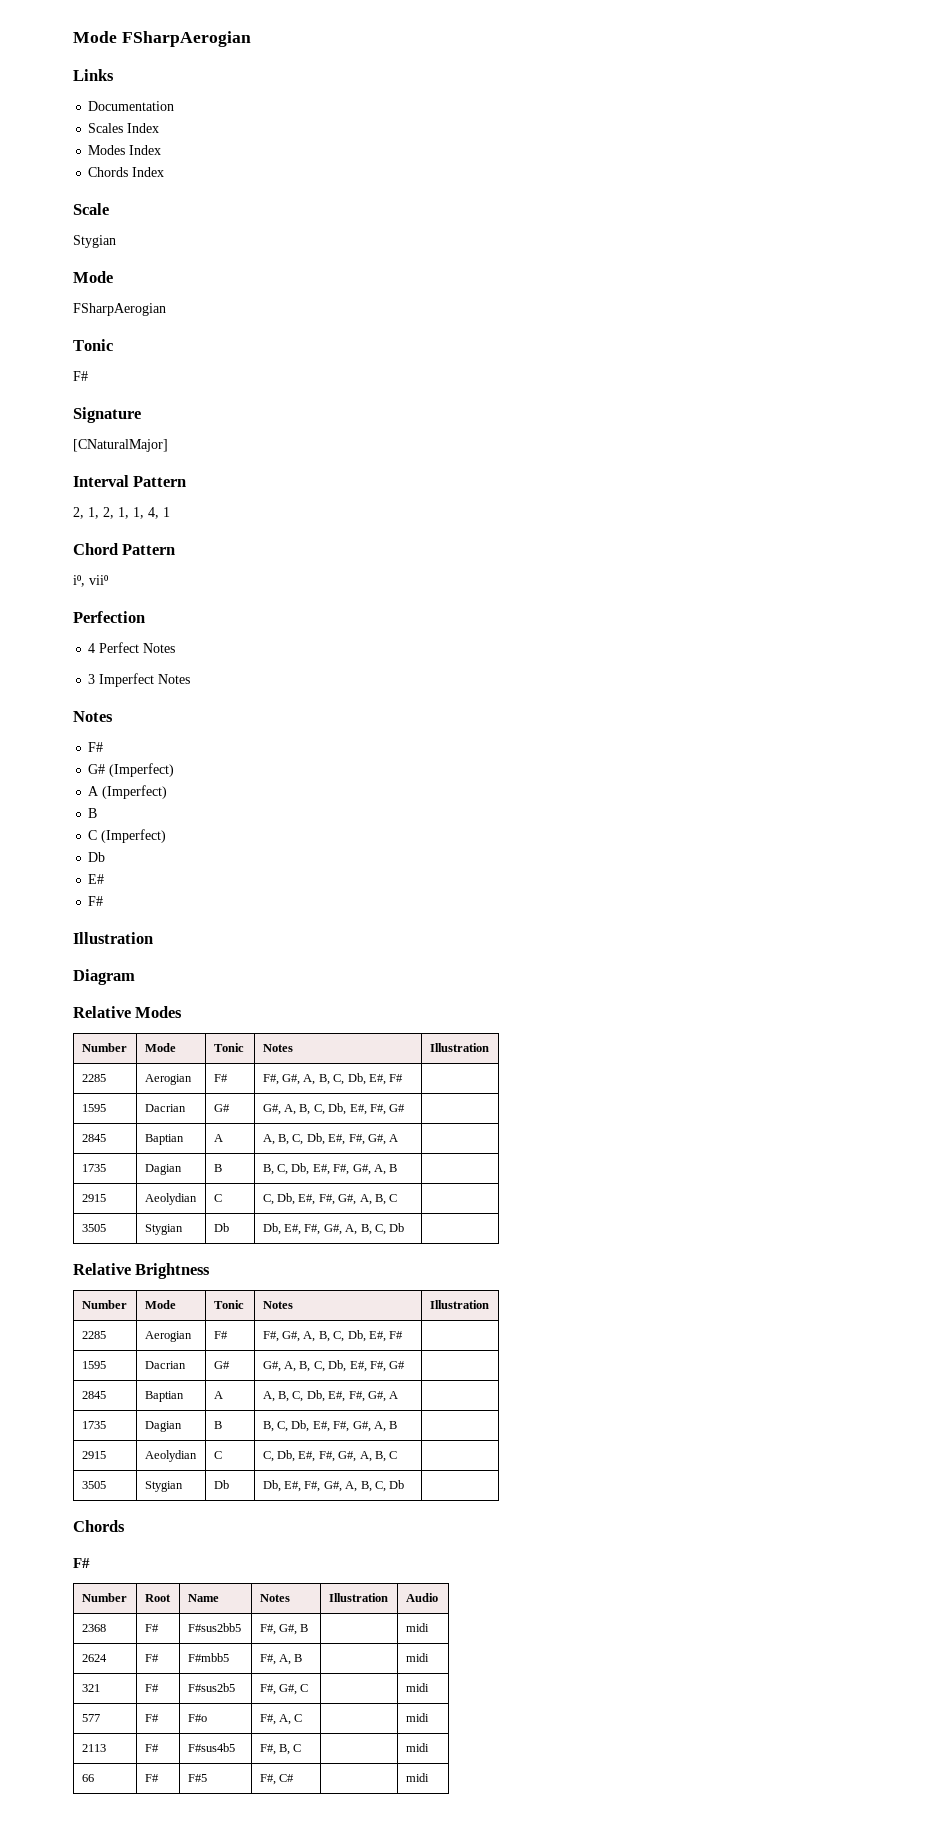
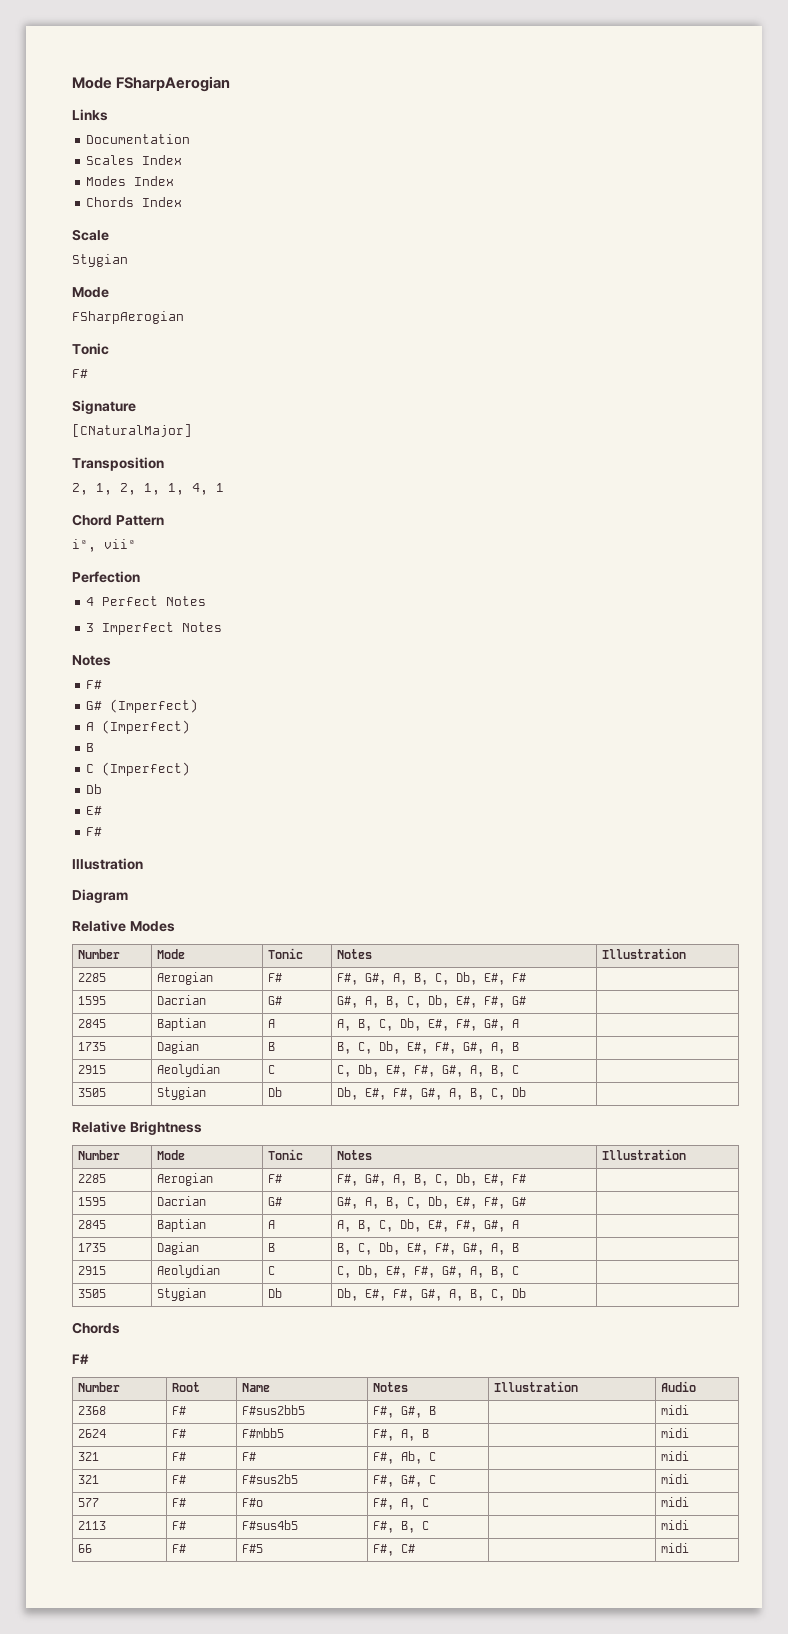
- Interval Pattern
+ Transposition
+ 321 | F# | F# | F#, Ab, C | | midi

